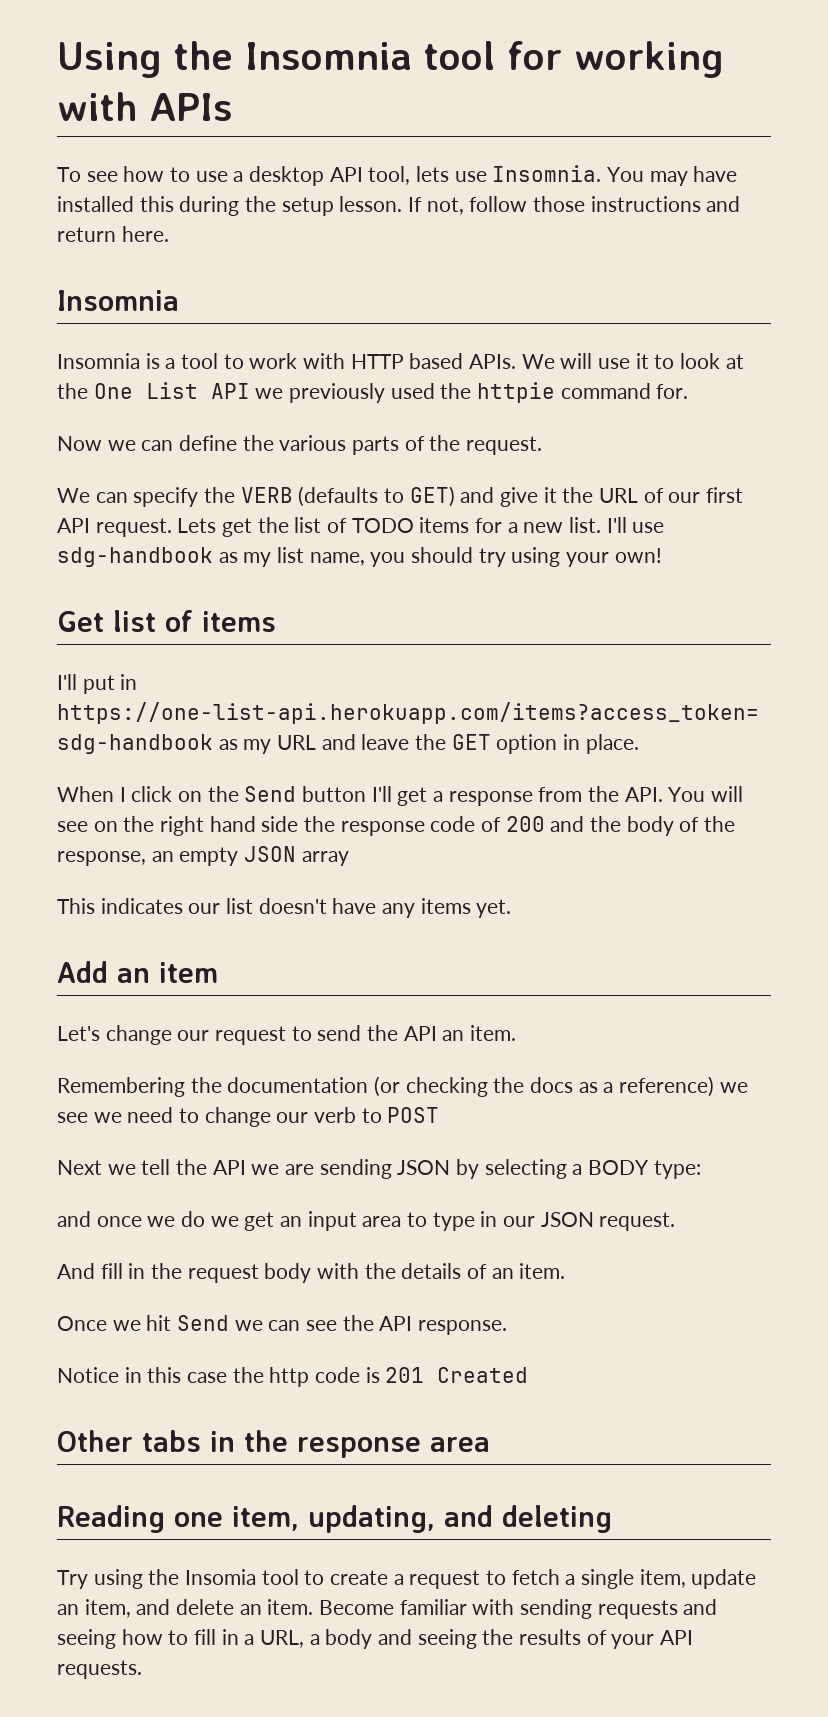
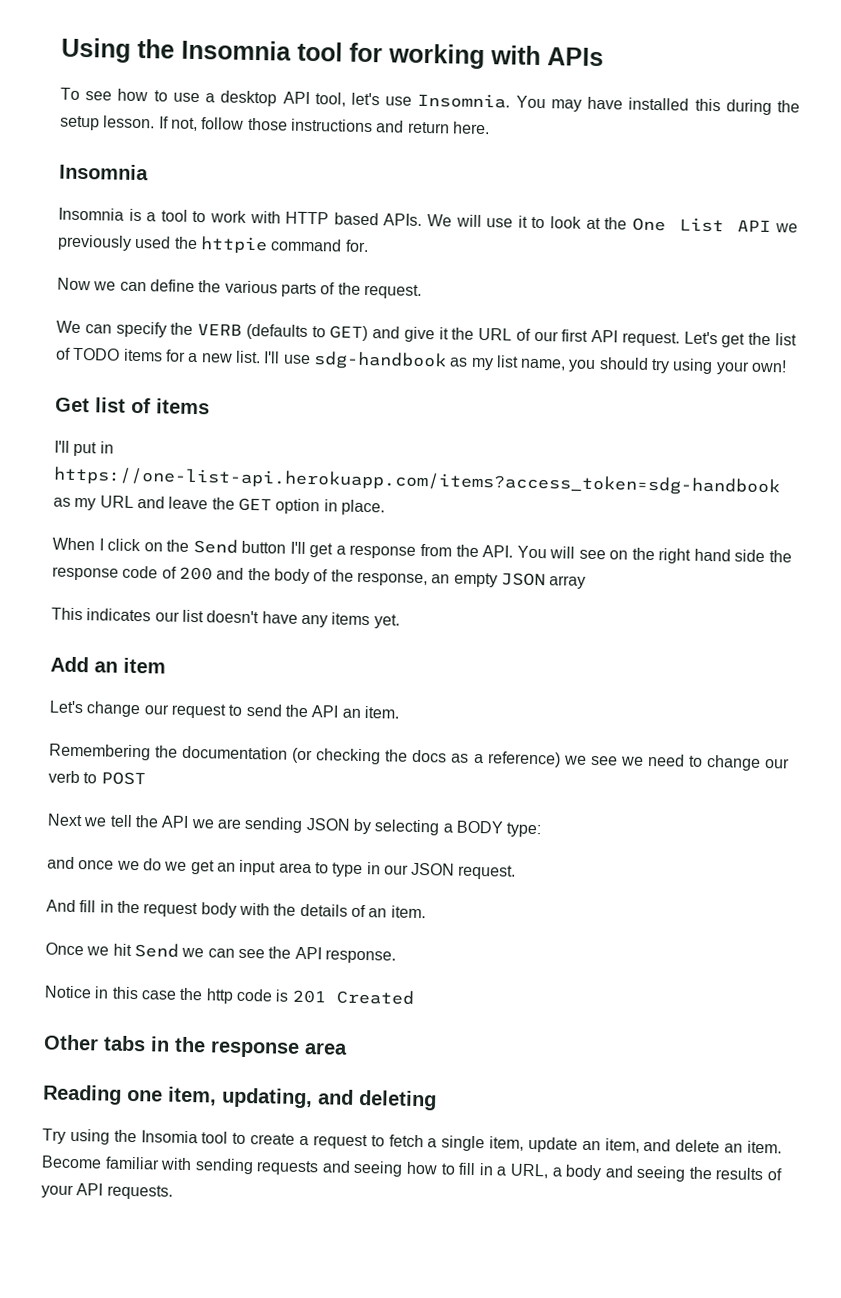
- To see how to use a desktop API tool, lets use Insomnia.
+ To see how to use a desktop API tool, let's use Insomnia.
- Lets get the list of TODO items for a new list.
+ Let's get the list of TODO items for a new list.

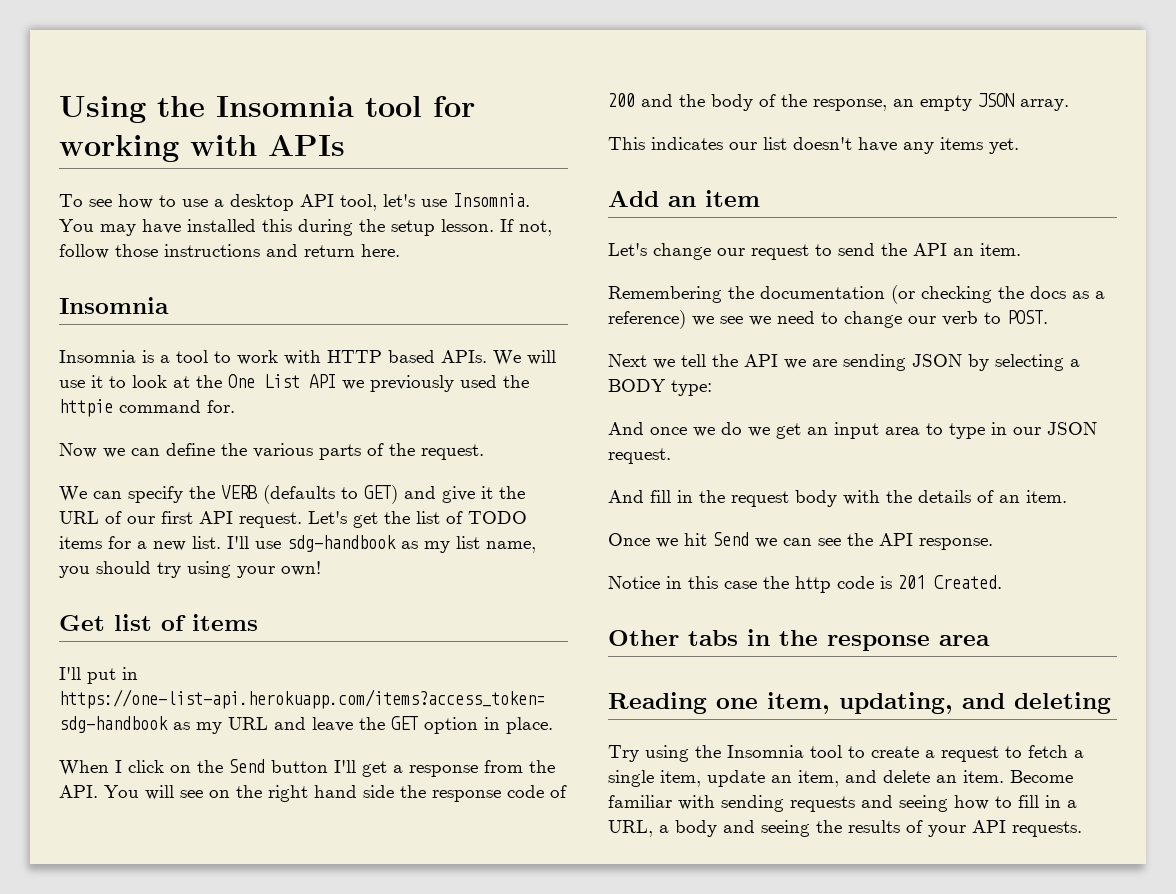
- When I click on the Send button I'll get a response from the API. You will see on the right hand side the response code of 200 and the body of the response, an empty JSON array
+ When I click on the Send button I'll get a response from the API. You will see on the right hand side the response code of 200 and the body of the response, an empty JSON array.
- Remembering the documentation (or checking the docs as a reference) we see we need to change our verb to POST
+ Remembering the documentation (or checking the docs as a reference) we see we need to change our verb to POST.
- and once we do we get an input area to type in our JSON request.
+ And once we do we get an input area to type in our JSON request.
- Notice in this case the http code is 201 Created
+ Notice in this case the http code is 201 Created.
- Try using the Insomia tool to create a request to fetch a single item, update an item, and delete an item.
+ Try using the Insomnia tool to create a request to fetch a single item, update an item, and delete an item.

